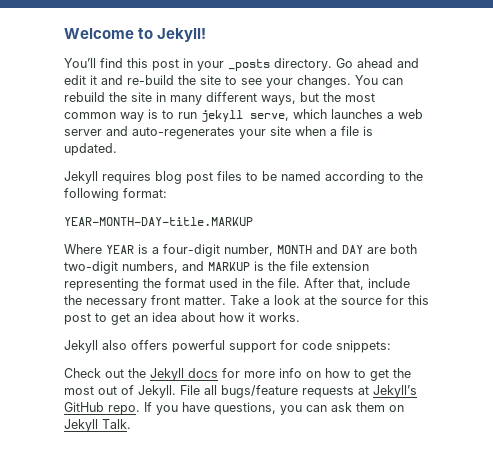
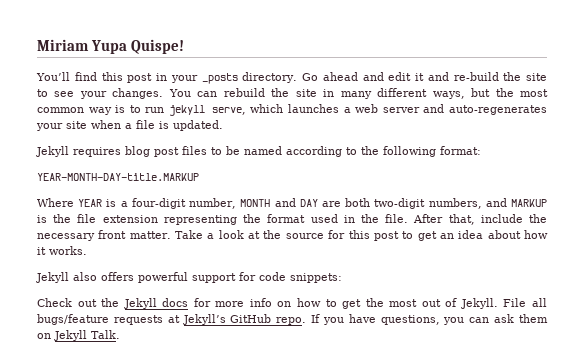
- Welcome to Jekyll!
+ Miriam Yupa Quispe!

